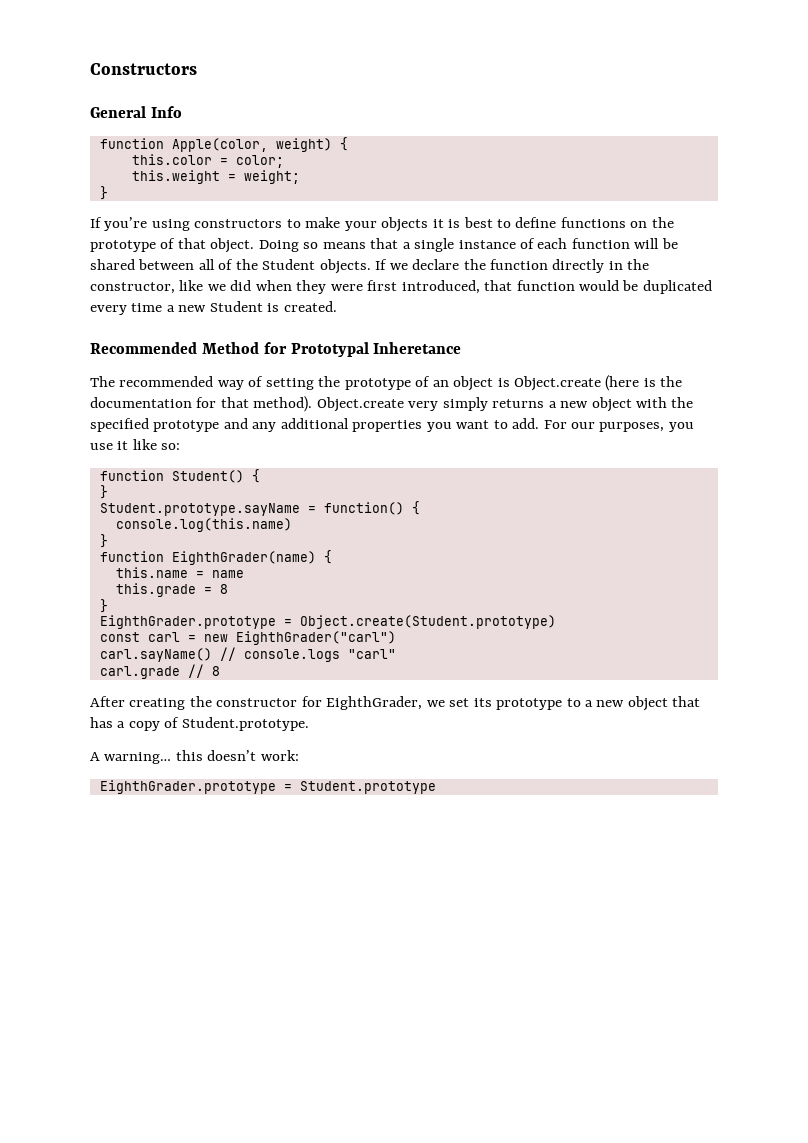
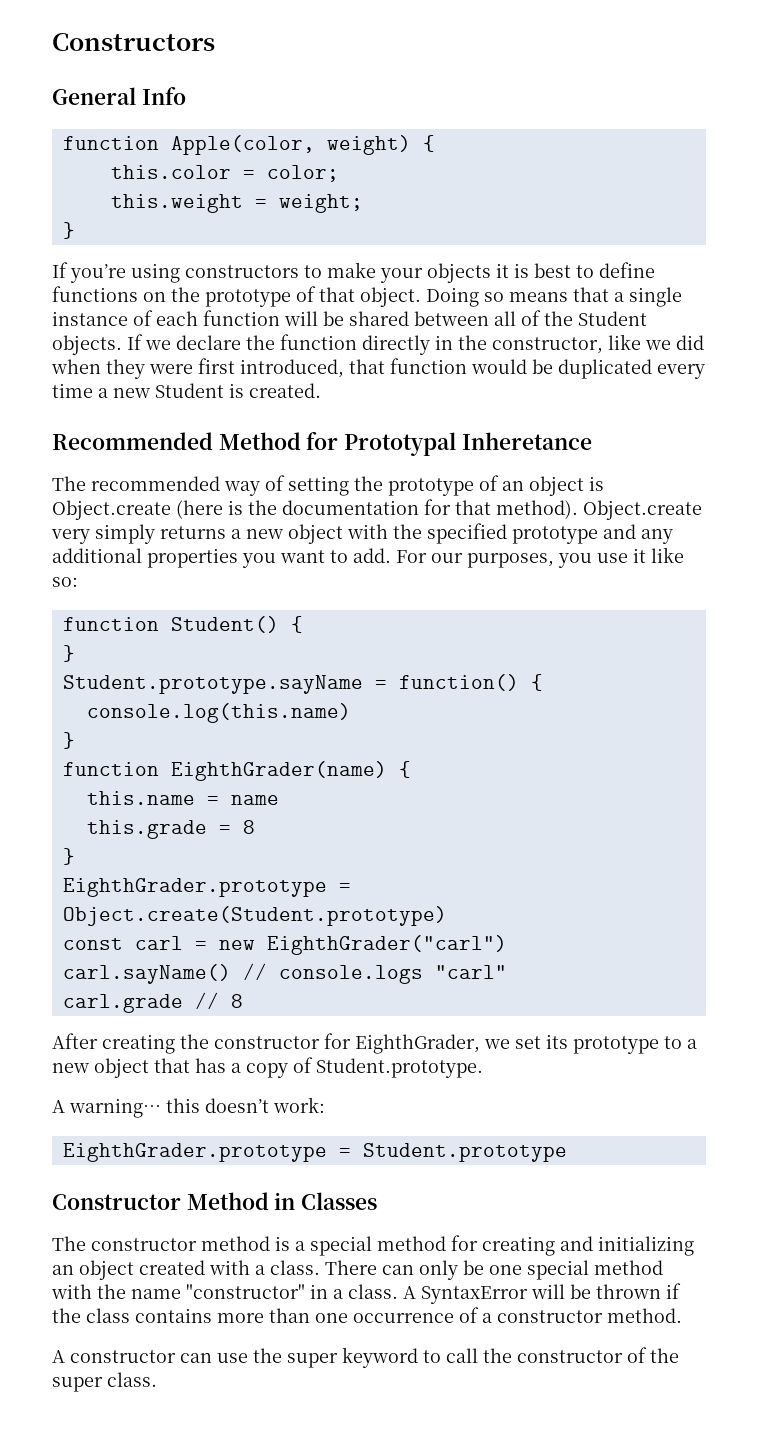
+ Constructor Method in Classes
+ The constructor method is a special method for creating and initializing an object created with a class. There can only be one special method with the name "constructor" in a class. A SyntaxError will be thrown if the class contains more than one occurrence of a constructor method.
+ A constructor can use the super keyword to call the constructor of the super class.

